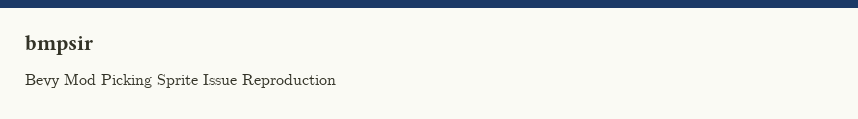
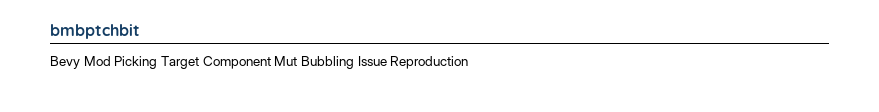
- bmpsir
+ bmbptchbit
- Bevy Mod Picking Sprite Issue Reproduction
+ Bevy Mod Picking Target Component Mut Bubbling Issue Reproduction

